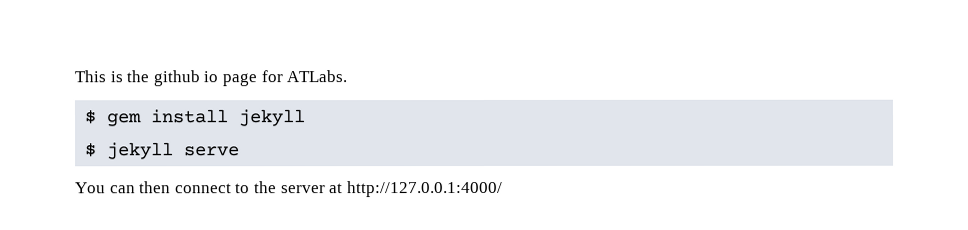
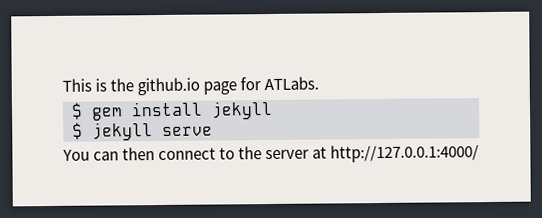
- This is the github io page for ATLabs.
+ This is the github.io page for ATLabs.

